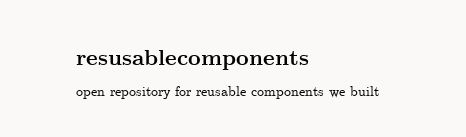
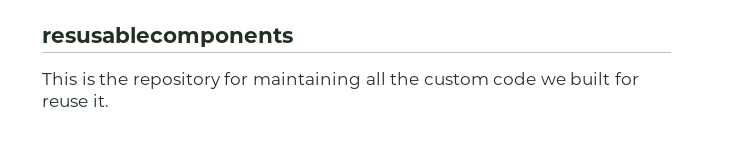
- open repository for reusable components we built
+ This is the repository for maintaining all the custom code we built for reuse it.

